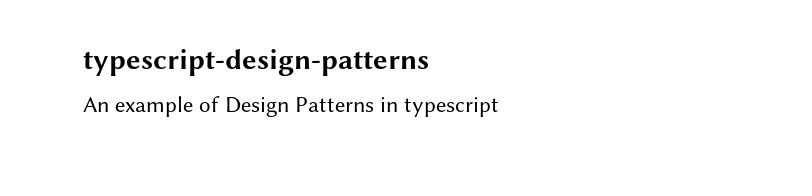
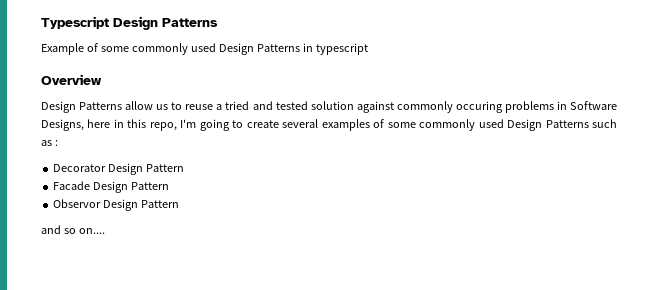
- typescript-design-patterns
- An example of Design Patterns in typescript
+ Typescript Design Patterns
+ Example of some commonly used Design Patterns in typescript
+ Overview
+ Design Patterns allow us to reuse a tried and tested solution against commonly occuring problems in Software Designs, here in this repo, I'm going to create several examples of some commonly used Design Patterns such as :
+ Decorator Design Pattern
+ Facade Design Pattern
+ Observor Design Pattern
+ and so on....

